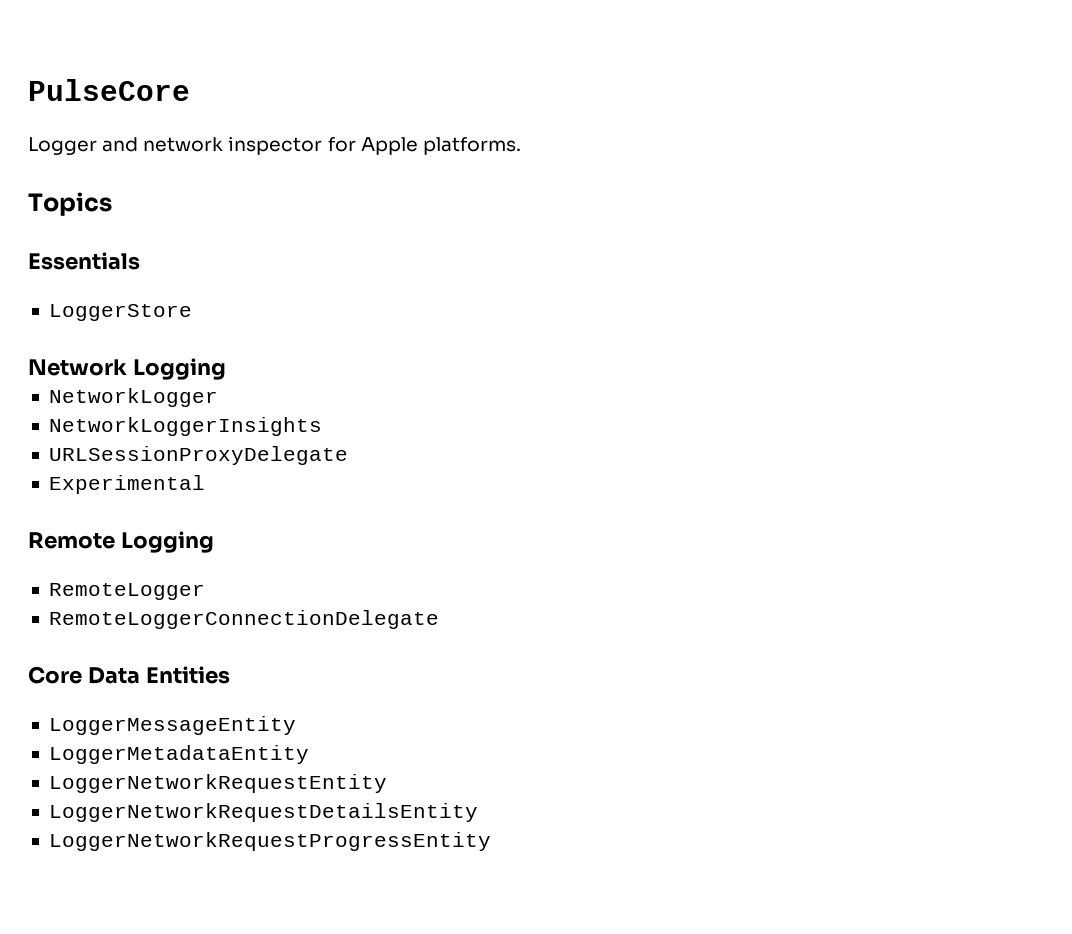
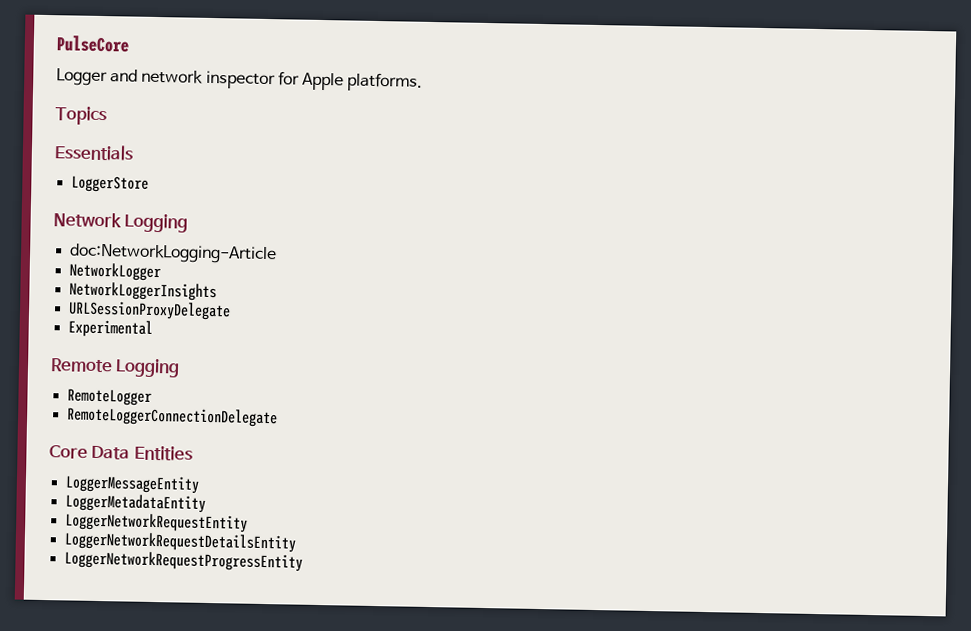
+ doc:NetworkLogging-Article

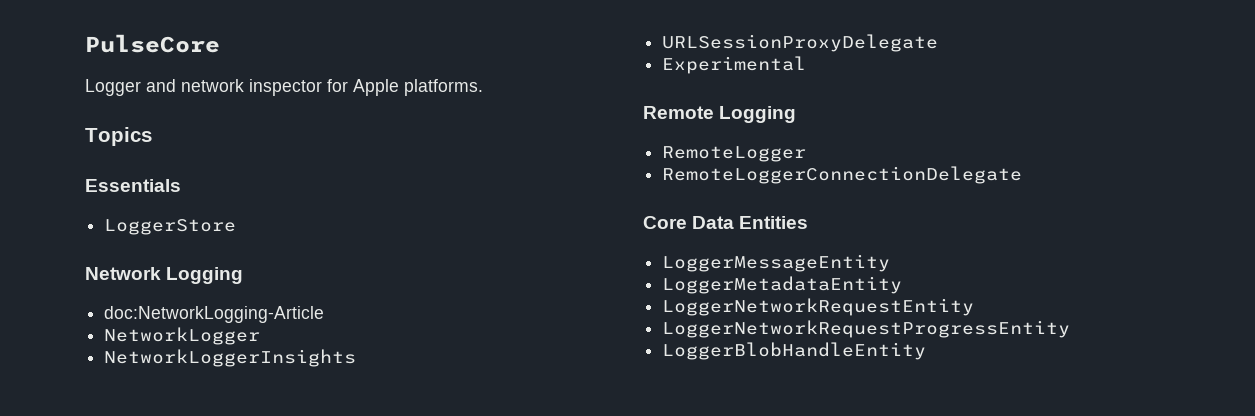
- LoggerNetworkRequestDetailsEntity
  LoggerNetworkRequestProgressEntity
+ LoggerBlobHandleEntity

